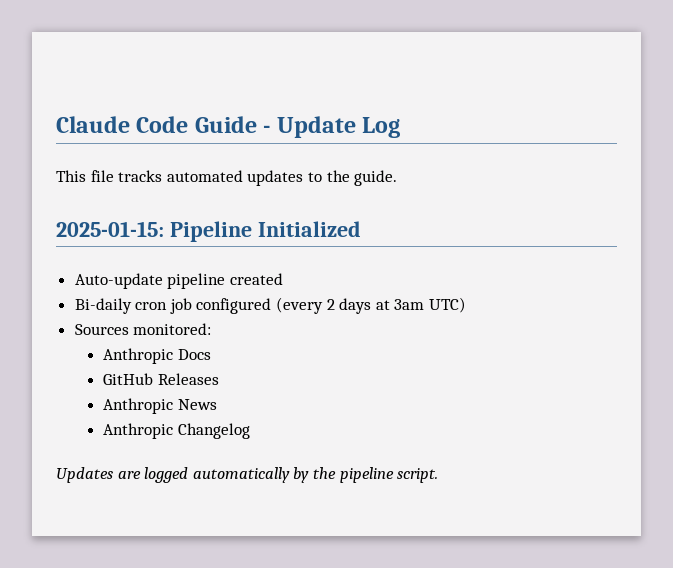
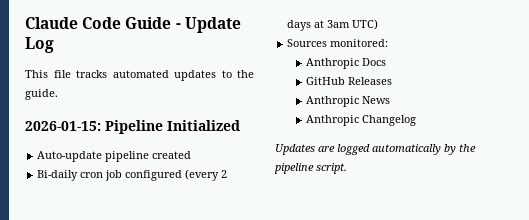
- 2025-01-15: Pipeline Initialized
+ 2026-01-15: Pipeline Initialized

